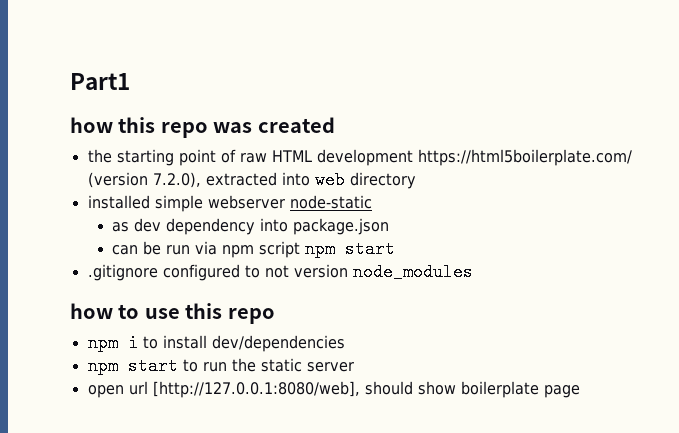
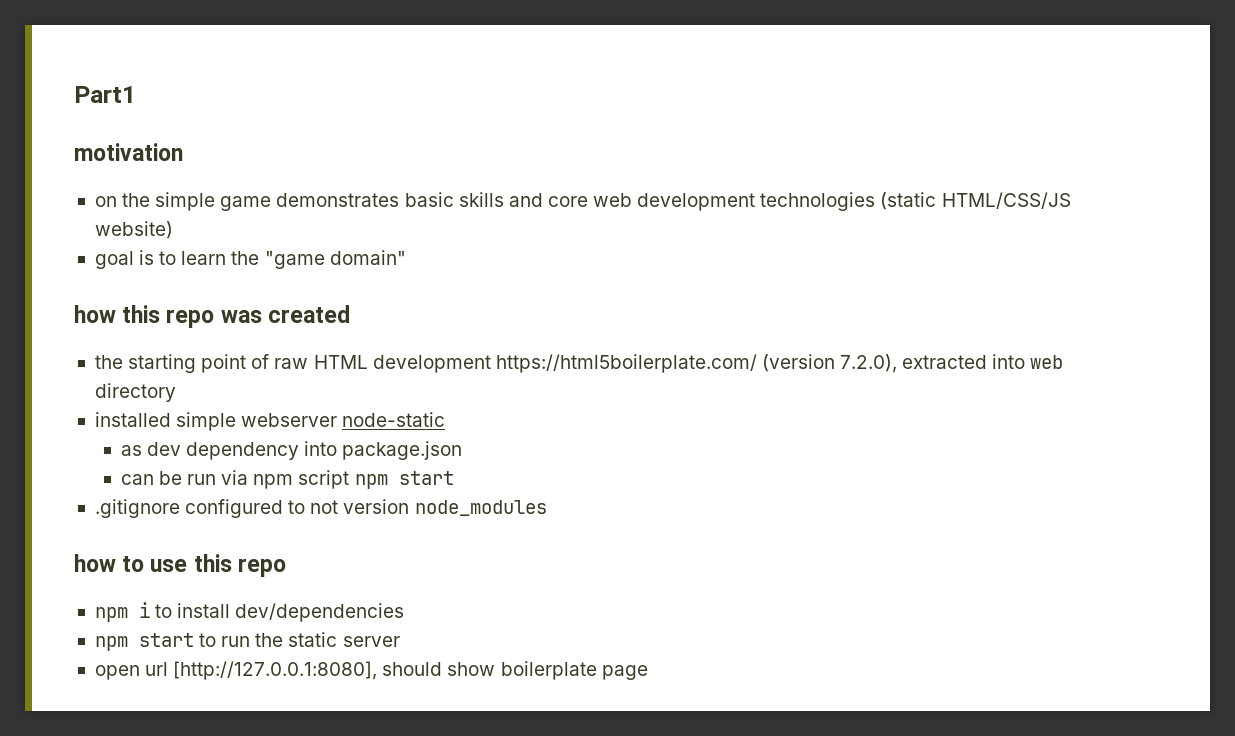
+ motivation
+ on the simple game demonstrates basic skills and core web development technologies (static HTML/CSS/JS website)
+ goal is to learn the "game domain"
- open url [http://127.0.0.1:8080/web], should show boilerplate page
+ open url [http://127.0.0.1:8080], should show boilerplate page

